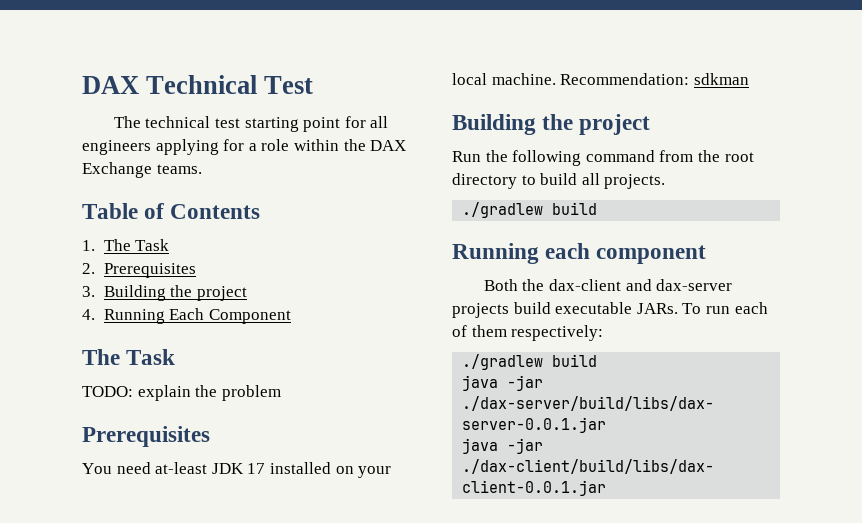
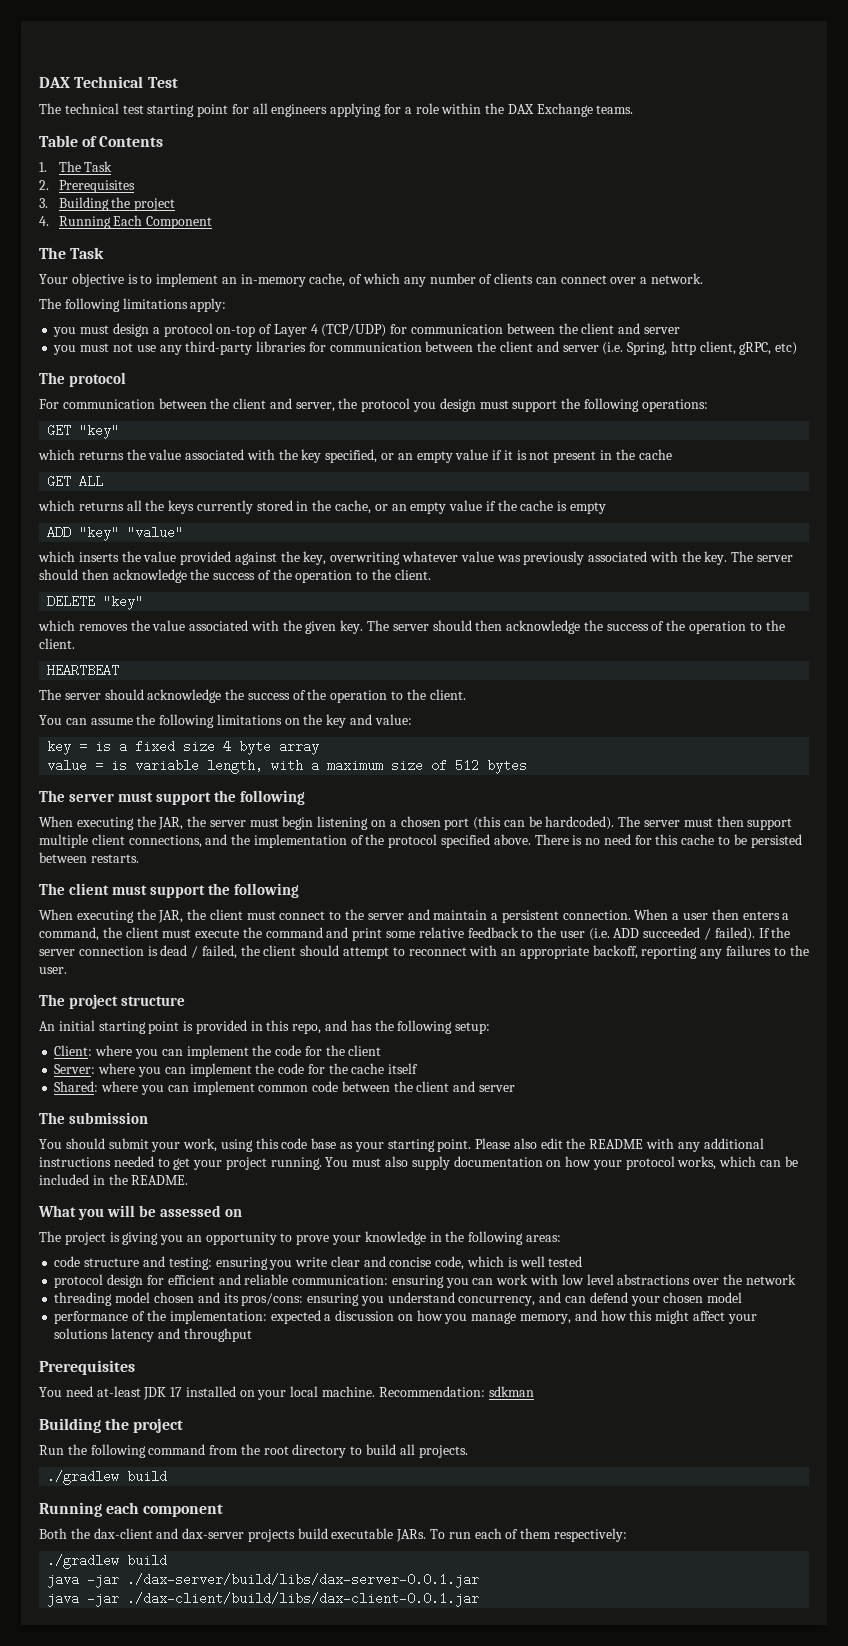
- TODO: explain the problem
+ Your objective is to implement an in-memory cache, of which any number of clients can connect over a network.
+ The following limitations apply:
+ you must design a protocol on-top of Layer 4 (TCP/UDP) for communication between the client and server
+ you must not use any third-party libraries for communication between the client and server (i.e. Spring, http client, gRPC, etc)
+ The protocol
+ For communication between the client and server, the protocol you design must support the following operations:
+ GET "key"
+ which returns the value associated with the key specified, or an empty value if it is not present in the cache
+ GET ALL
+ which returns all the keys currently stored in the cache, or an empty value if the cache is empty
+ ADD "key" "value"
+ which inserts the value provided against the key, overwriting whatever value was previously associated with the key. The server should then acknowledge the success of the operation to the client.
+ DELETE "key"
+ which removes the value associated with the given key. The server should then acknowledge the success of the operation to the client.
+ HEARTBEAT
+ The server should acknowledge the success of the operation to the client.
+ You can assume the following limitations on the key and value:
+ key = is a fixed size 4 byte array
+ value = is variable length, with a maximum size of 512 bytes
+ The server must support the following
+ When executing the JAR, the server must begin listening on a chosen port (this can be hardcoded). The server must then support multiple client connections, and the implementation of the protocol specified above. There is no need for this cache to be persisted between restarts.
+ The client must support the following
+ When executing the JAR, the client must connect to the server and maintain a persistent connection. When a user then enters a command, the client must execute the command and print some relative feedback to the user (i.e. ADD succeeded / failed). If the server connection is dead / failed, the client should attempt to reconnect with an appropriate backoff, reporting any failures to the user.
+ The project structure
+ An initial starting point is provided in this repo, and has the following setup:
+ Client: where you can implement the code for the client
+ Server: where you can implement the code for the cache itself
+ Shared: where you can implement common code between the client and server
+ The submission
+ You should submit your work, using this code base as your starting point. Please also edit the README with any additional instructions needed to get your project running. You must also supply documentation on how your protocol works, which can be included in the README.
+ What you will be assessed on
+ The project is giving you an opportunity to prove your knowledge in the following areas:
+ code structure and testing: ensuring you write clear and concise code, which is well tested
+ protocol design for efficient and reliable communication: ensuring you can work with low level abstractions over the network
+ threading model chosen and its pros/cons: ensuring you understand concurrency, and can defend your chosen model
+ performance of the implementation: expected a discussion on how you manage memory, and how this might affect your solutions latency and throughput

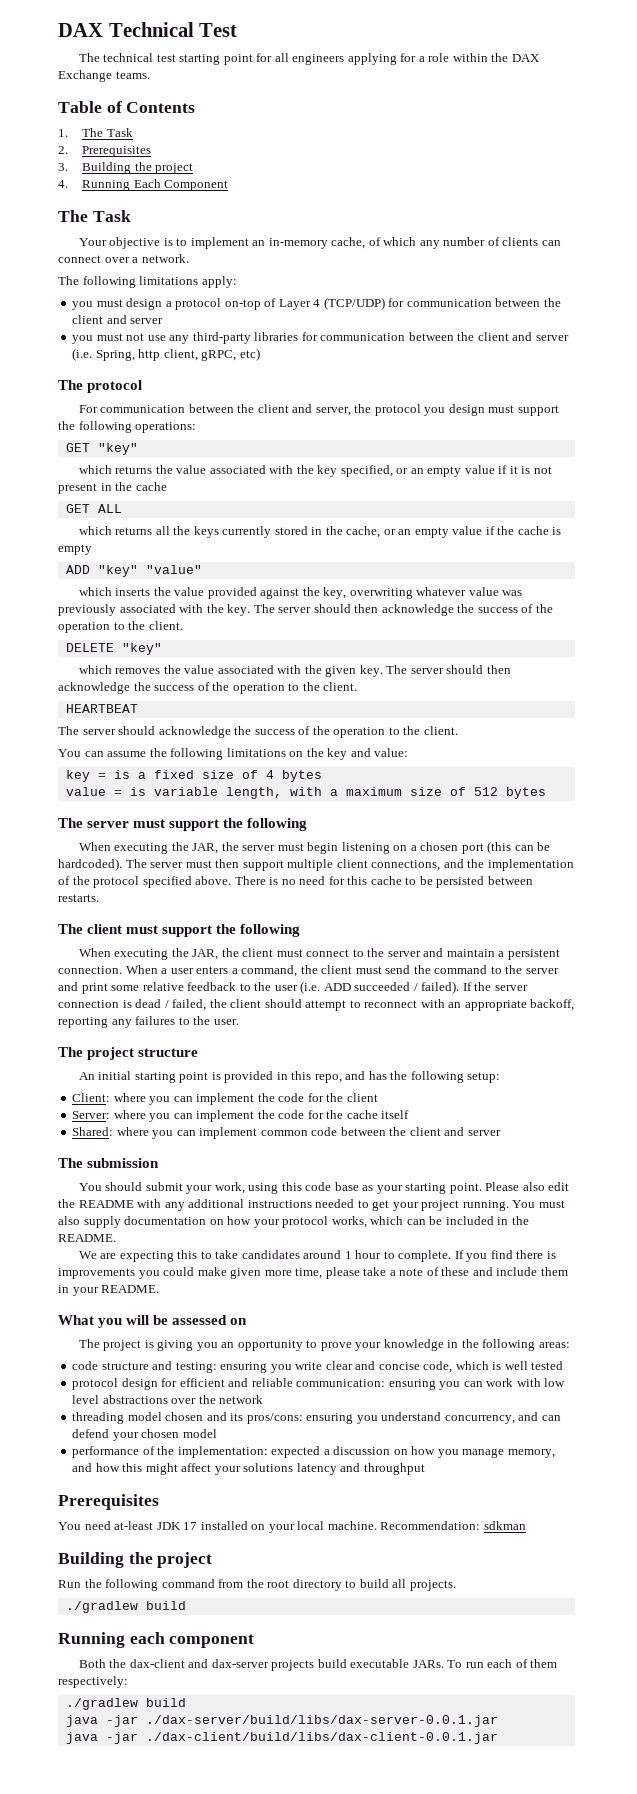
- key = is a fixed size 4 byte array
+ key = is a fixed size of 4 bytes
- When a user then enters a command, the client must execute the command and print some relative feedback to the user (i.e. ADD succeeded / failed).
+ When a user enters a command, the client must send the command to the server and print some relative feedback to the user (i.e. ADD succeeded / failed).
+ We are expecting this to take candidates around 1 hour to complete. If you find there is improvements you could make given more time, please take a note of these and include them in your README.

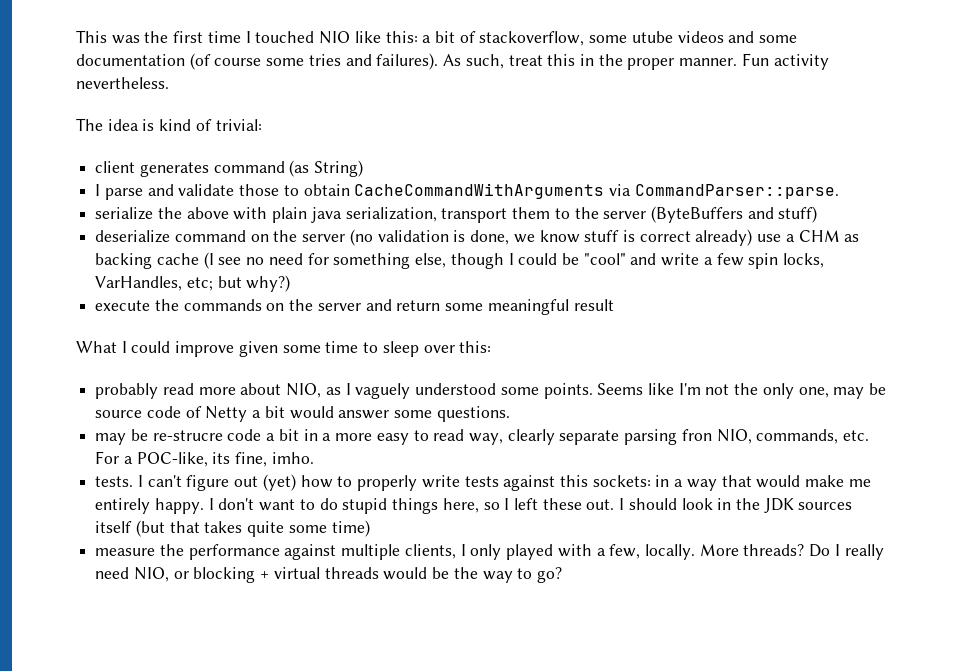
- DAX Technical Test
- The technical test starting point for all engineers applying for a role within the DAX Exchange teams.
- Table of Contents
- 1. The Task
- 2. Prerequisites
- 3. Building the project
- 4. Running Each Component
- The Task
- Your objective is to implement an in-memory cache, of which any number of clients can connect over a network.
- The following limitations apply:
- you must design a protocol on-top of Layer 4 (TCP/UDP) for communication between the client and server
- you must not use any third-party libraries for communication between the client and server (i.e. Spring, http client, gRPC, etc)
- The protocol
- For communication between the client and server, the protocol you design must support the following operations:
- GET "key"
- which returns the value associated with the key specified, or an empty value if it is not present in the cache
- GET ALL
- which returns all the keys currently stored in the cache, or an empty value if the cache is empty
- ADD "key" "value"
- which inserts the value provided against the key, overwriting whatever value was previously associated with the key. The server should then acknowledge the success of the operation to the client.
- DELETE "key"
- which removes the value associated with the given key. The server should then acknowledge the success of the operation to the client.
- HEARTBEAT
- The server should acknowledge the success of the operation to the client.
- You can assume the following limitations on the key and value:
- key = is a fixed size of 4 bytes
- value = is variable length, with a maximum size of 512 bytes
- The server must support the following
- When executing the JAR, the server must begin listening on a chosen port (this can be hardcoded). The server must then support multiple client connections, and the implementation of the protocol specified above. There is no need for this cache to be persisted between restarts.
- The client must support the following
- When executing the JAR, the client must connect to the server and maintain a persistent connection. When a user enters a command, the client must send the command to the server and print some relative feedback to the user (i.e. ADD succeeded / failed). If the server connection is dead / failed, the client should attempt to reconnect with an appropriate backoff, reporting any failures to the user.
- The project structure
- An initial starting point is provided in this repo, and has the following setup:
- Client: where you can implement the code for the client
- Server: where you can implement the code for the cache itself
- Shared: where you can implement common code between the client and server
- The submission
- You should submit your work, using this code base as your starting point. Please also edit the README with any additional instructions needed to get your project running. You must also supply documentation on how your protocol works, which can be included in the README.
- We are expecting this to take candidates around 1 hour to complete. If you find there is improvements you could make given more time, please take a note of these and include them in your README.
- What you will be assessed on
- The project is giving you an opportunity to prove your knowledge in the following areas:
- code structure and testing: ensuring you write clear and concise code, which is well tested
- protocol design for efficient and reliable communication: ensuring you can work with low level abstractions over the network
- threading model chosen and its pros/cons: ensuring you understand concurrency, and can defend your chosen model
- performance of the implementation: expected a discussion on how you manage memory, and how this might affect your solutions latency and throughput
- Prerequisites
- You need at-least JDK 17 installed on your local machine. Recommendation: sdkman
- Building the project
- Run the following command from the root directory to build all projects.
- ./gradlew build
- Running each component
- Both the dax-client and dax-server projects build executable JARs. To run each of them respectively:
- ./gradlew build
- java -jar ./dax-server/build/libs/dax-server-0.0.1.jar
- java -jar ./dax-client/build/libs/dax-client-0.0.1.jar
+ This was the first time I touched NIO like this: a bit of stackoverflow, some utube videos and some documentation (of course some tries and failures). As such, treat this in the proper manner. Fun activity nevertheless.
+ The idea is kind of trivial:
+ client generates command (as String)
+ I parse and validate those to obtain CacheCommandWithArguments via CommandParser::parse.
+ serialize the above with plain java serialization, transport them to the server (ByteBuffers and stuff)
+ deserialize command on the server (no validation is done, we know stuff is correct already) use a CHM as backing cache (I see no need for something else, though I could be "cool" and write a few spin locks, VarHandles, etc; but why?)
+ execute the commands on the server and return some meaningful result
+ What I could improve given some time to sleep over this:
+ probably read more about NIO, as I vaguely understood some points. Seems like I'm not the only one, may be source code of Netty a bit would answer some questions.
+ may be re-strucre code a bit in a more easy to read way, clearly separate parsing fron NIO, commands, etc. For a POC-like, its fine, imho.
+ tests. I can't figure out (yet) how to properly write tests against this sockets: in a way that would make me entirely happy. I don't want to do stupid things here, so I left these out. I should look in the JDK sources itself (but that takes quite some time)
+ measure the performance against multiple clients, I only played with a few, locally. More threads? Do I really need NIO, or blocking + virtual threads would be the way to go?

